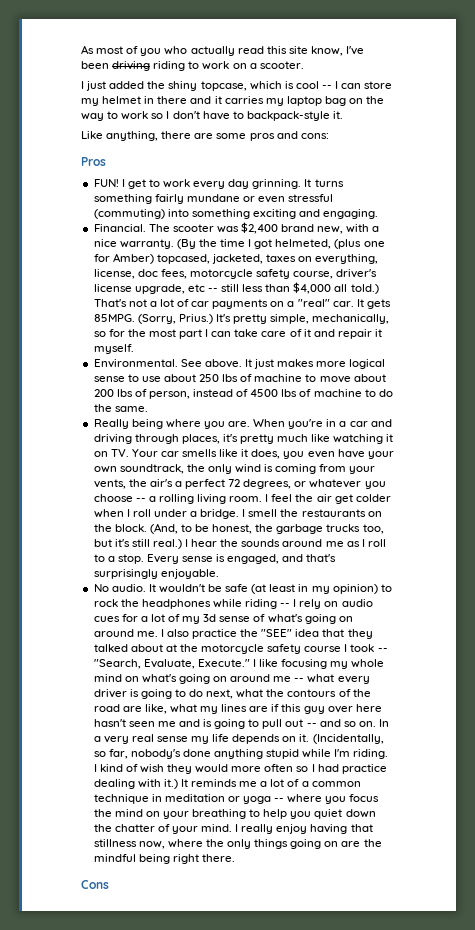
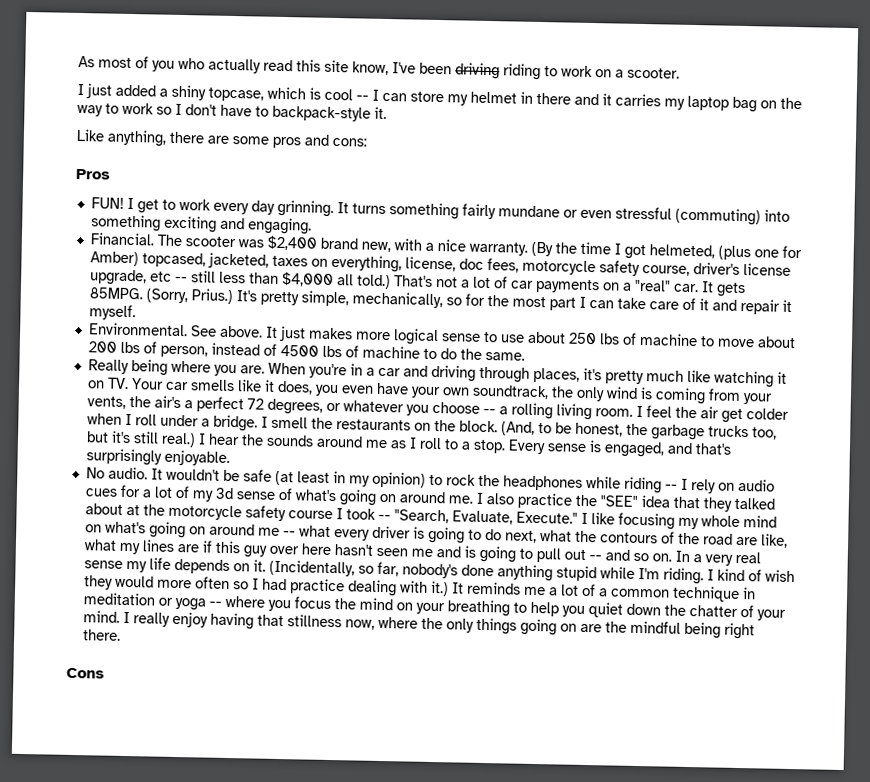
- I just added the shiny topcase, which is cool -- I can store my helmet in there and it carries my laptop bag on the way to work so I don't have to backpack-style it.
+ I just added a shiny topcase, which is cool -- I can store my helmet in there and it carries my laptop bag on the way to work so I don't have to backpack-style it.

